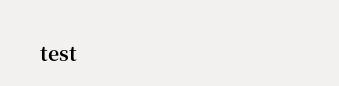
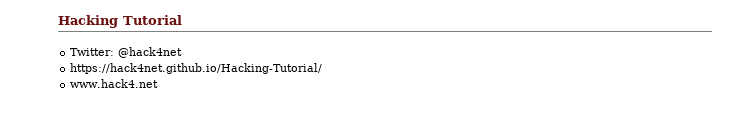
- test
+ Hacking Tutorial
+ Twitter: @hack4net
+ https://hack4net.github.io/Hacking-Tutorial/
+ www.hack4.net

